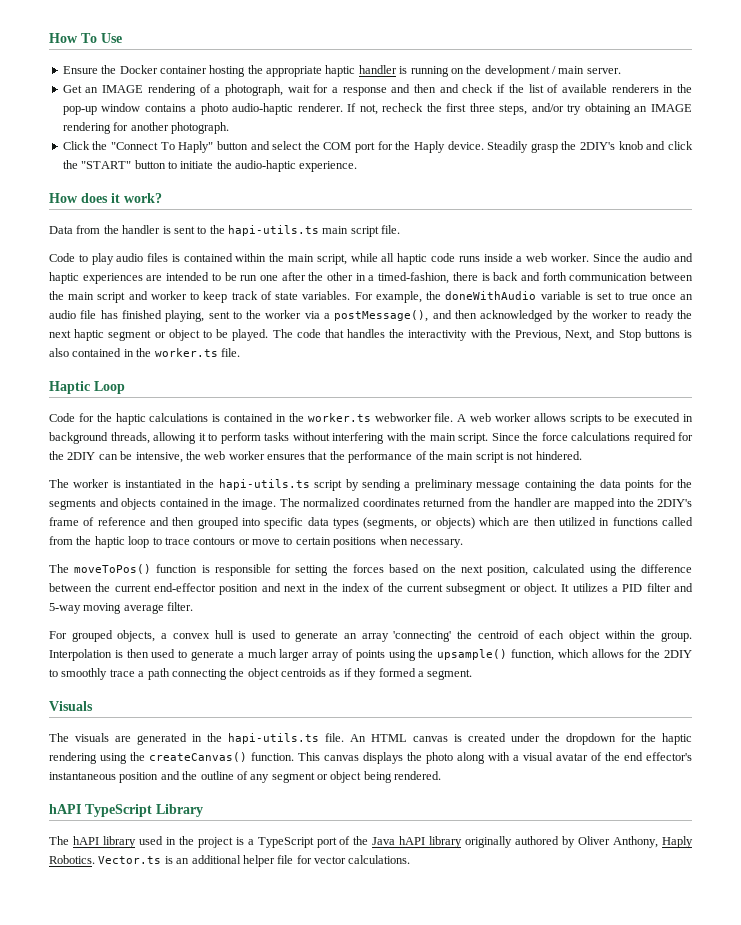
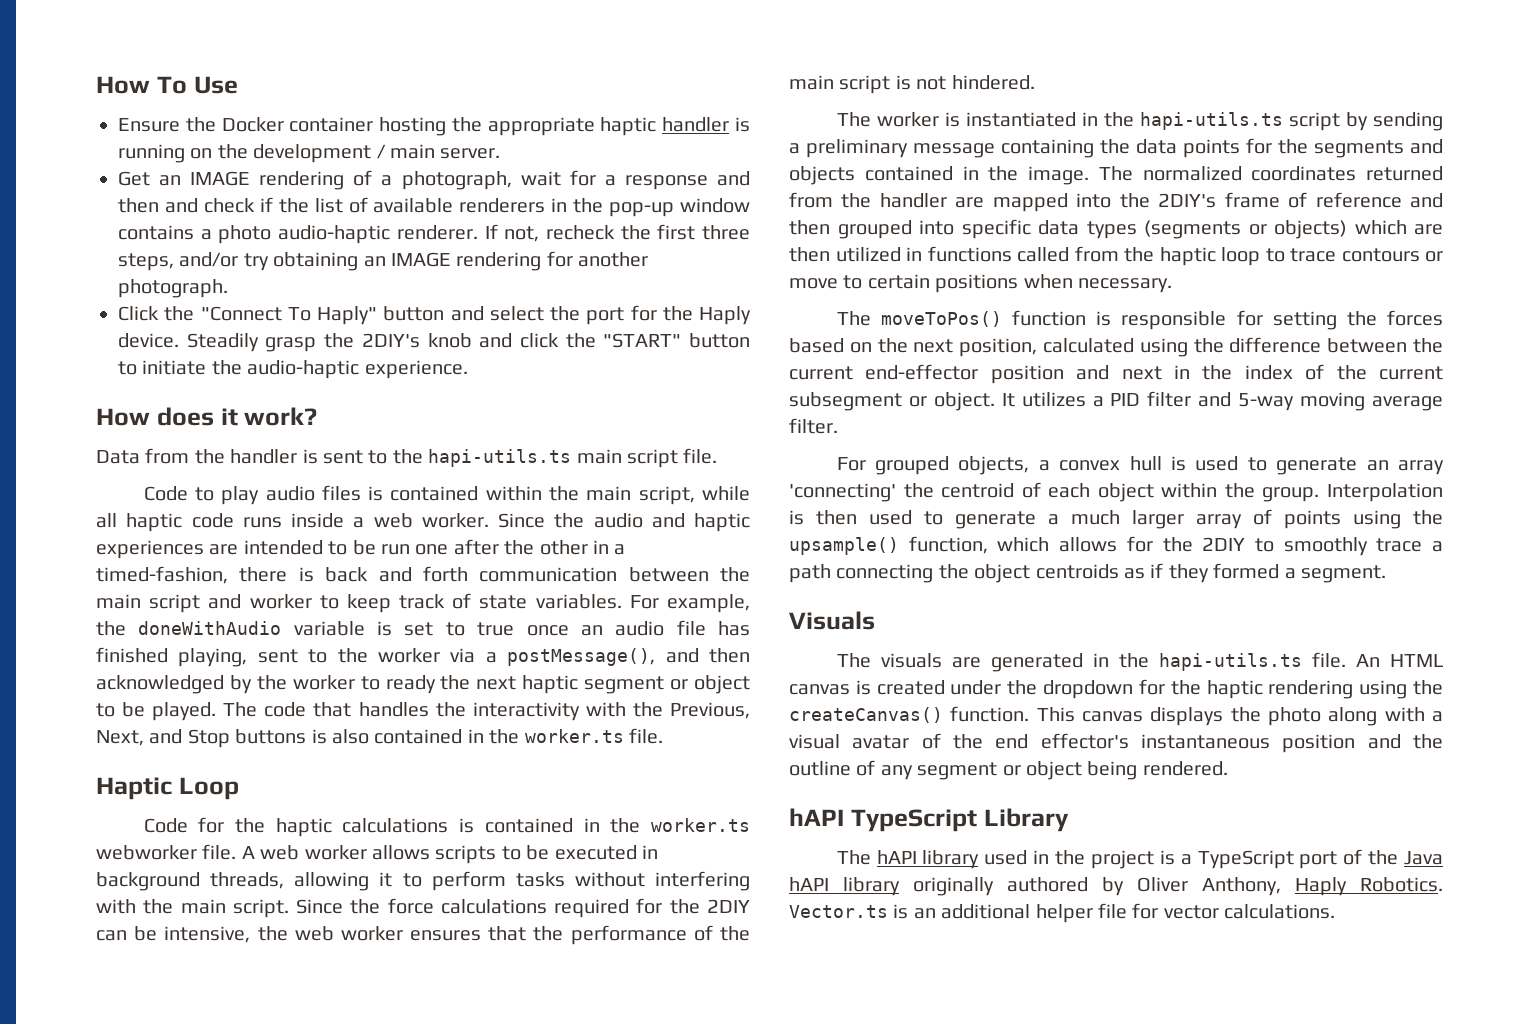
- Click the "Connect To Haply" button and select the COM port for the Haply device.
+ Click the "Connect To Haply" button and select the port for the Haply device.
- The normalized coordinates returned from the handler are mapped into the 2DIY's frame of reference and then grouped into specific data types (segments, or objects) which are then utilized in functions called from the haptic loop to trace contours or move to certain positions when necessary.
+ The normalized coordinates returned from the handler are mapped into the 2DIY's frame of reference and then grouped into specific data types (segments or objects) which are then utilized in functions called from the haptic loop to trace contours or move to certain positions when necessary.

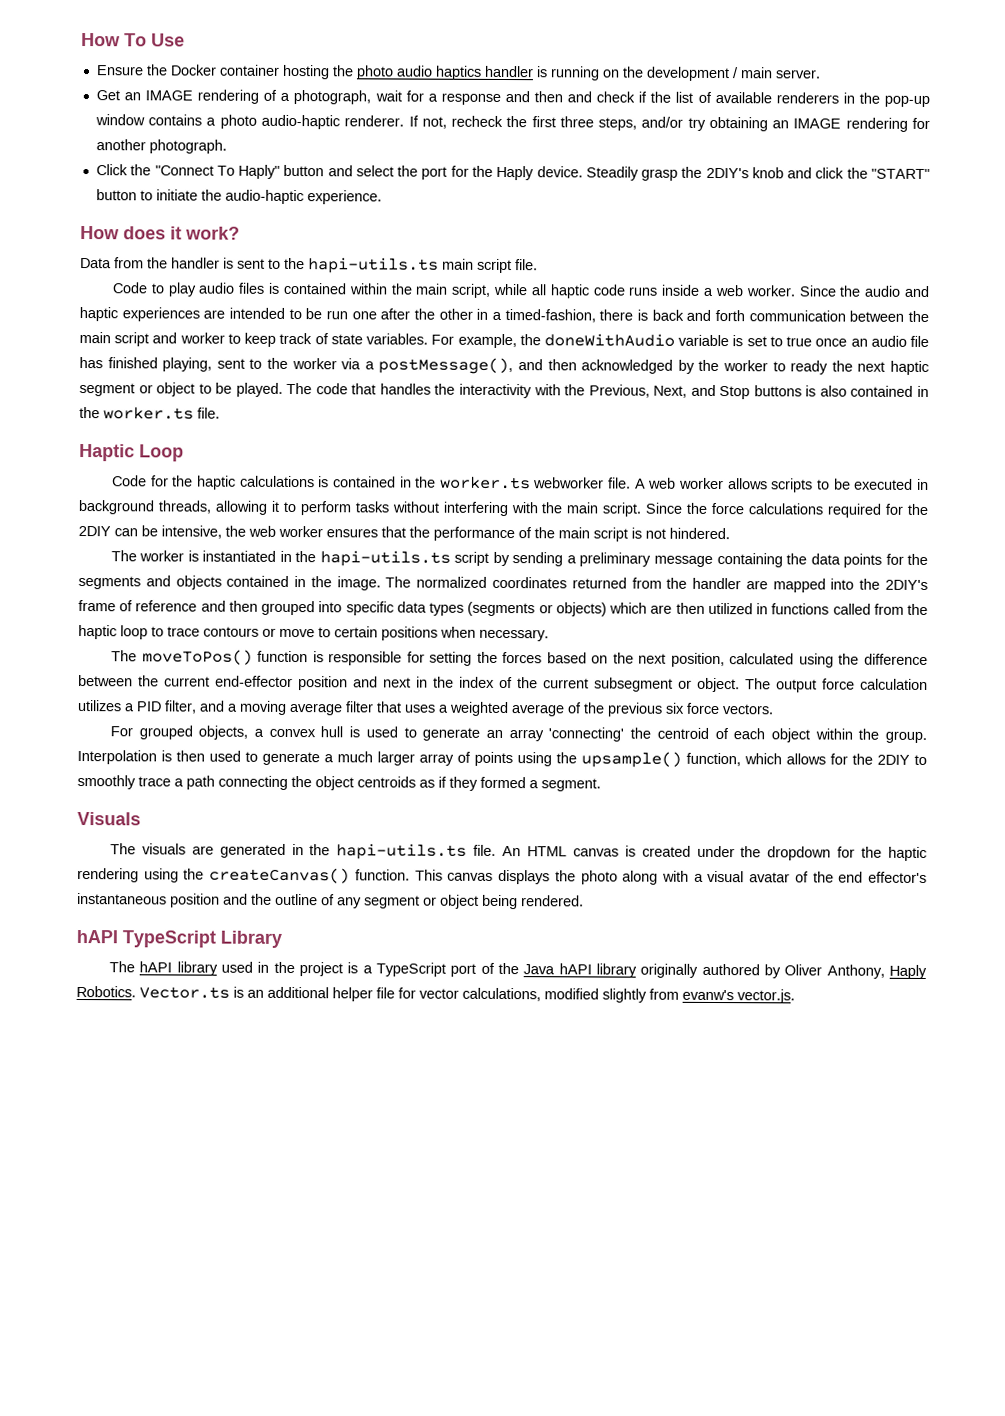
- Ensure the Docker container hosting the appropriate haptic handler is running on the development / main server.
+ Ensure the Docker container hosting the photo audio haptics handler is running on the development / main server.
- It utilizes a PID filter and 5-way moving average filter.
+ The output force calculation utilizes a PID filter, and a moving average filter that uses a weighted average of the previous six force vectors.
- Vector.ts is an additional helper file for vector calculations.
+ Vector.ts is an additional helper file for vector calculations, modified slightly from evanw's vector.js.

